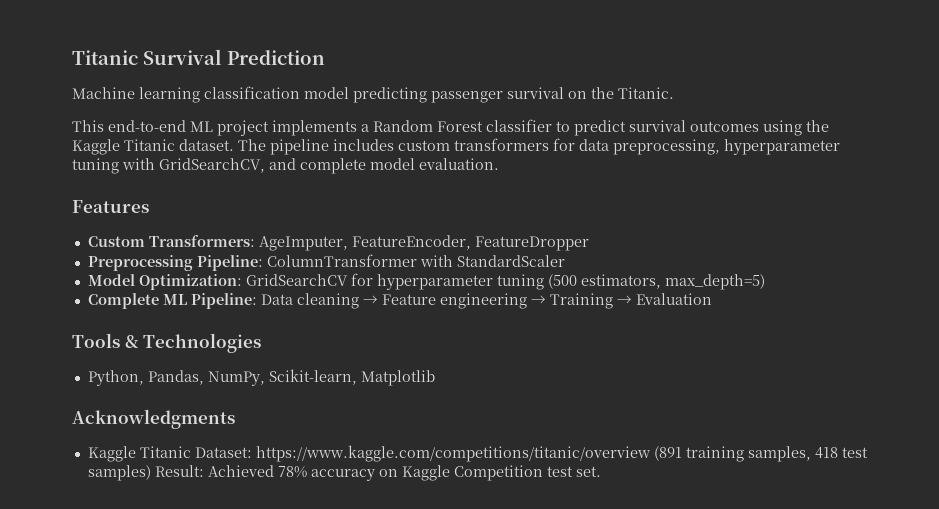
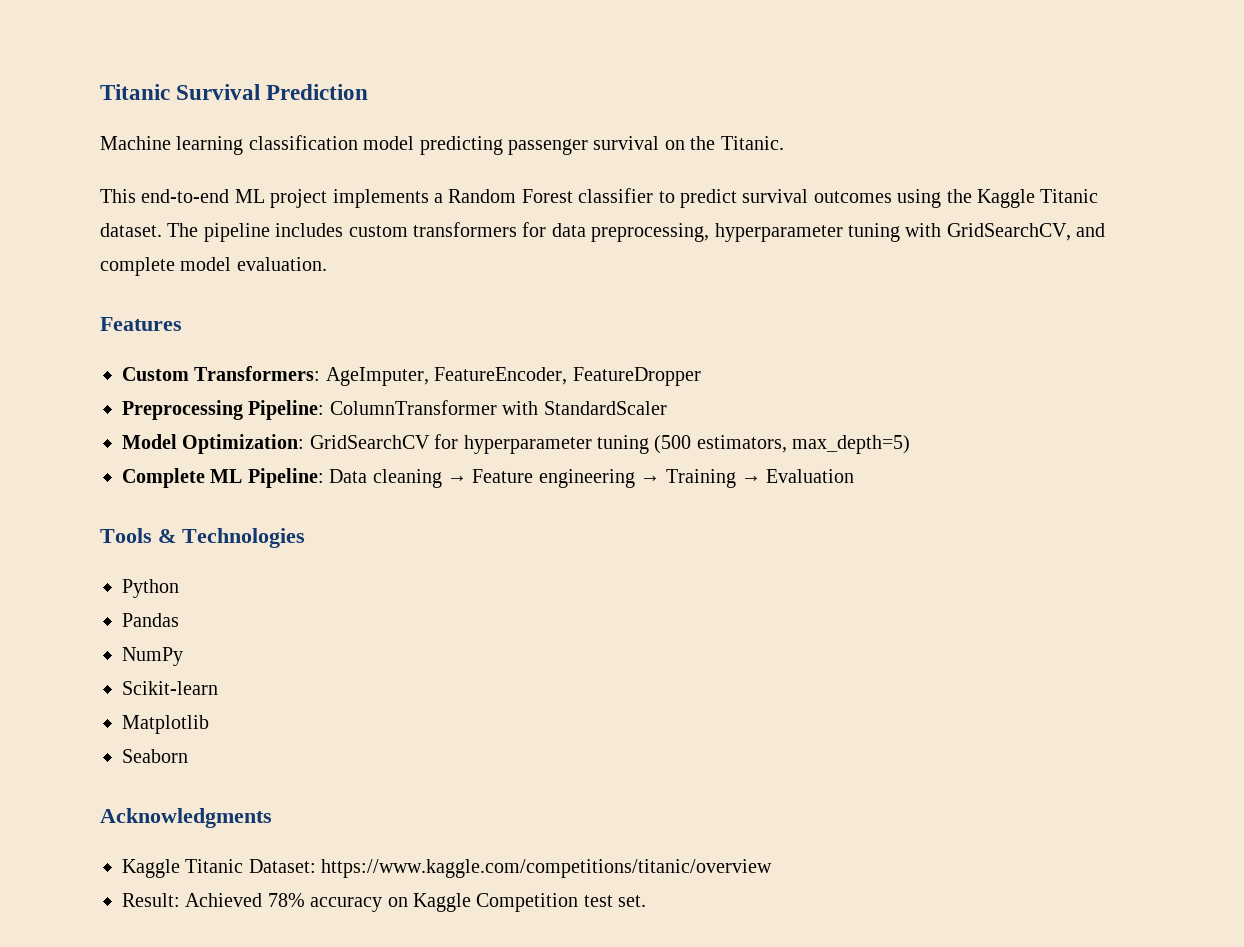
- Python, Pandas, NumPy, Scikit-learn, Matplotlib
+ Python
+ Pandas
+ NumPy
+ Scikit-learn
+ Matplotlib
+ Seaborn
- Kaggle Titanic Dataset: https://www.kaggle.com/competitions/titanic/overview (891 training samples, 418 test samples) Result: Achieved 78% accuracy on Kaggle Competition test set.
+ Kaggle Titanic Dataset: https://www.kaggle.com/competitions/titanic/overview
+ Result: Achieved 78% accuracy on Kaggle Competition test set.

